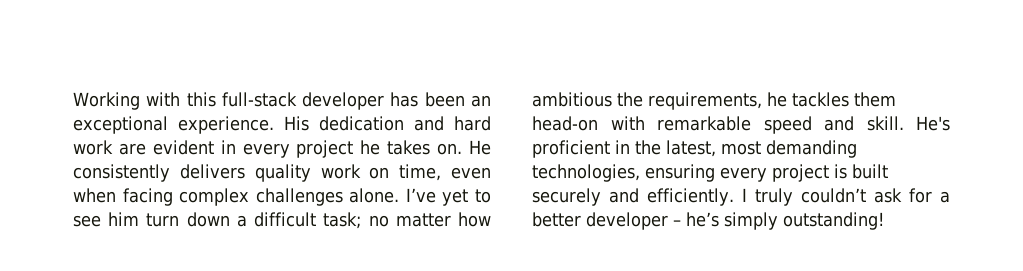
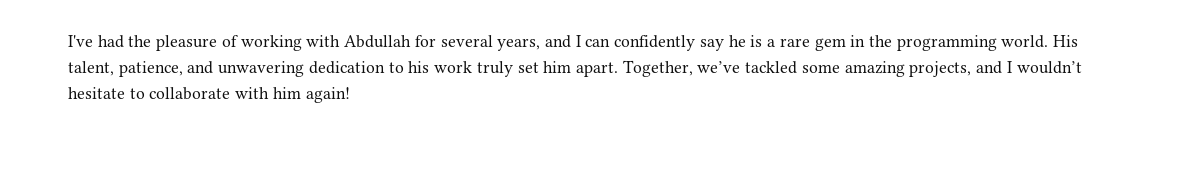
- Working with this full-stack developer has been an exceptional experience. His dedication and hard work are evident in every project he takes on. He consistently delivers quality work on time, even when facing complex challenges alone. I’ve yet to see him turn down a difficult task; no matter how ambitious the requirements, he tackles them head-on with remarkable speed and skill. He's proficient in the latest, most demanding technologies, ensuring every project is built securely and efficiently. I truly couldn’t ask for a better developer – he’s simply outstanding!
+ I've had the pleasure of working with Abdullah for several years, and I can confidently say he is a rare gem in the programming world. His talent, patience, and unwavering dedication to his work truly set him apart. Together, we’ve tackled some amazing projects, and I wouldn’t hesitate to collaborate with him again!

